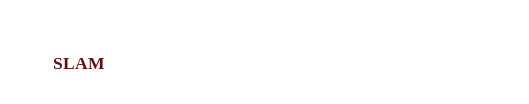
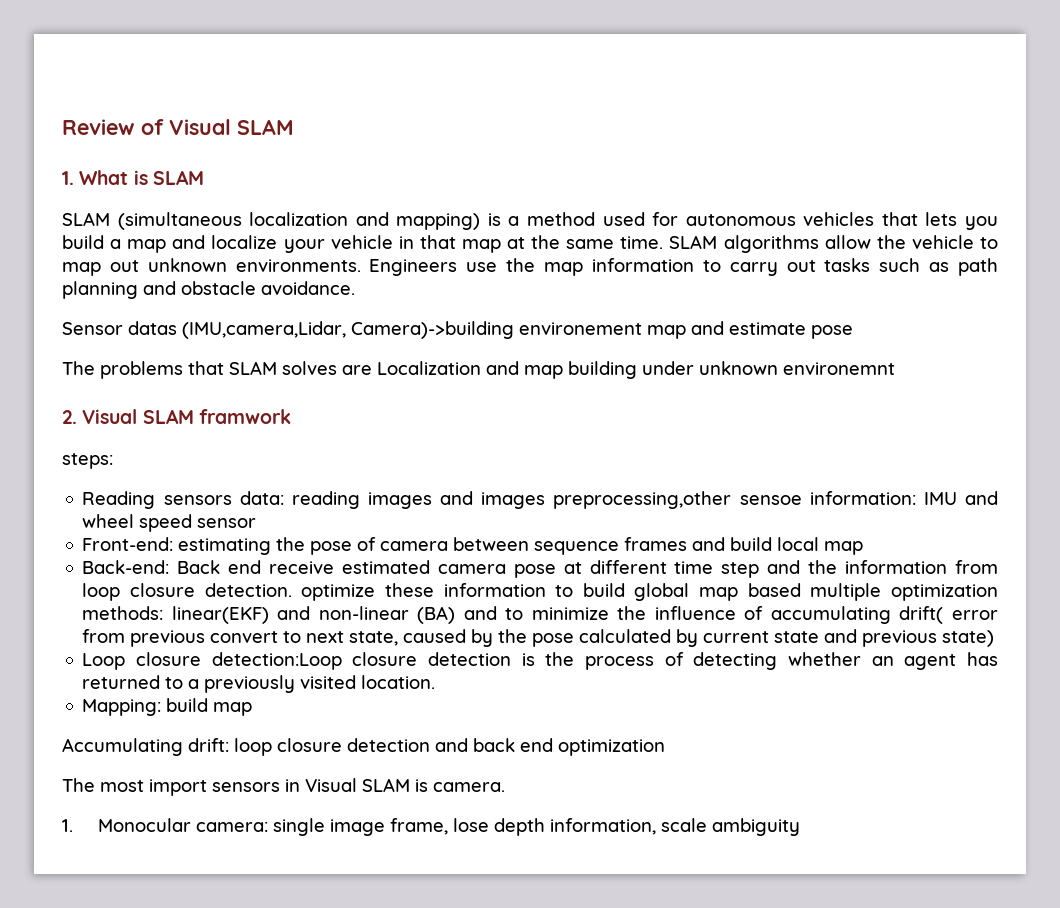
- SLAM
+ Review of Visual SLAM
+ 1. What is SLAM
+ SLAM (simultaneous localization and mapping) is a method used for autonomous vehicles that lets you build a map and localize your vehicle in that map at the same time. SLAM algorithms allow the vehicle to map out unknown environments. Engineers use the map information to carry out tasks such as path planning and obstacle avoidance.
+ Sensor datas (IMU,camera,Lidar, Camera)->building environement map and estimate pose
+ The problems that SLAM solves are Localization and map building under unknown environemnt
+ 2. Visual SLAM framwork
+ steps:
+ Reading sensors data: reading images and images preprocessing,other sensoe information: IMU and wheel speed sensor
+ Front-end: estimating the pose of camera between sequence frames and build local map
+ Back-end: Back end receive estimated camera pose at different time step and the information from loop closure detection. optimize these information to build global map based multiple optimization methods: linear(EKF) and non-linear (BA) and to minimize the influence of accumulating drift( error from previous convert to next state, caused by the pose calculated by current state and previous state)
+ Loop closure detection:Loop closure detection is the process of detecting whether an agent has returned to a previously visited location.
+ Mapping: build map
+ Accumulating drift: loop closure detection and back end optimization
+ The most import sensors in Visual SLAM is camera.
+ 1. Monocular camera: single image frame, lose depth information, scale ambiguity

